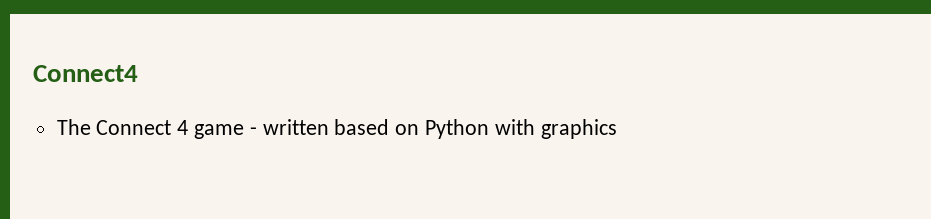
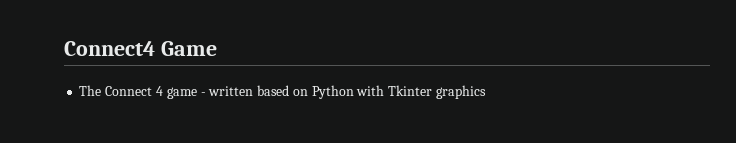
- Connect4
+ Connect4 Game
- The Connect 4 game - written based on Python with graphics
+ The Connect 4 game - written based on Python with Tkinter graphics

